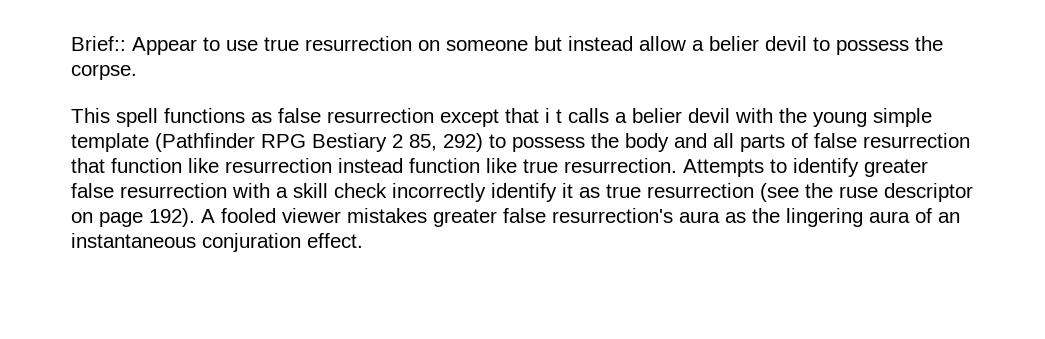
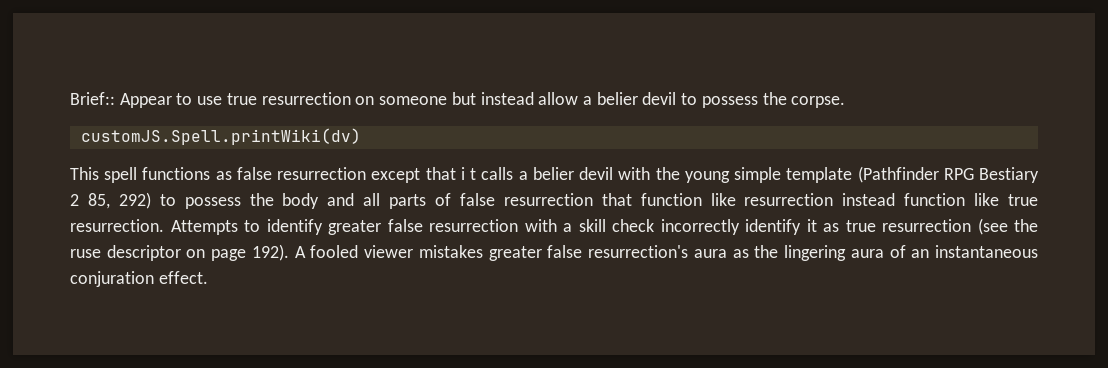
+ customJS.Spell.printWiki(dv)

